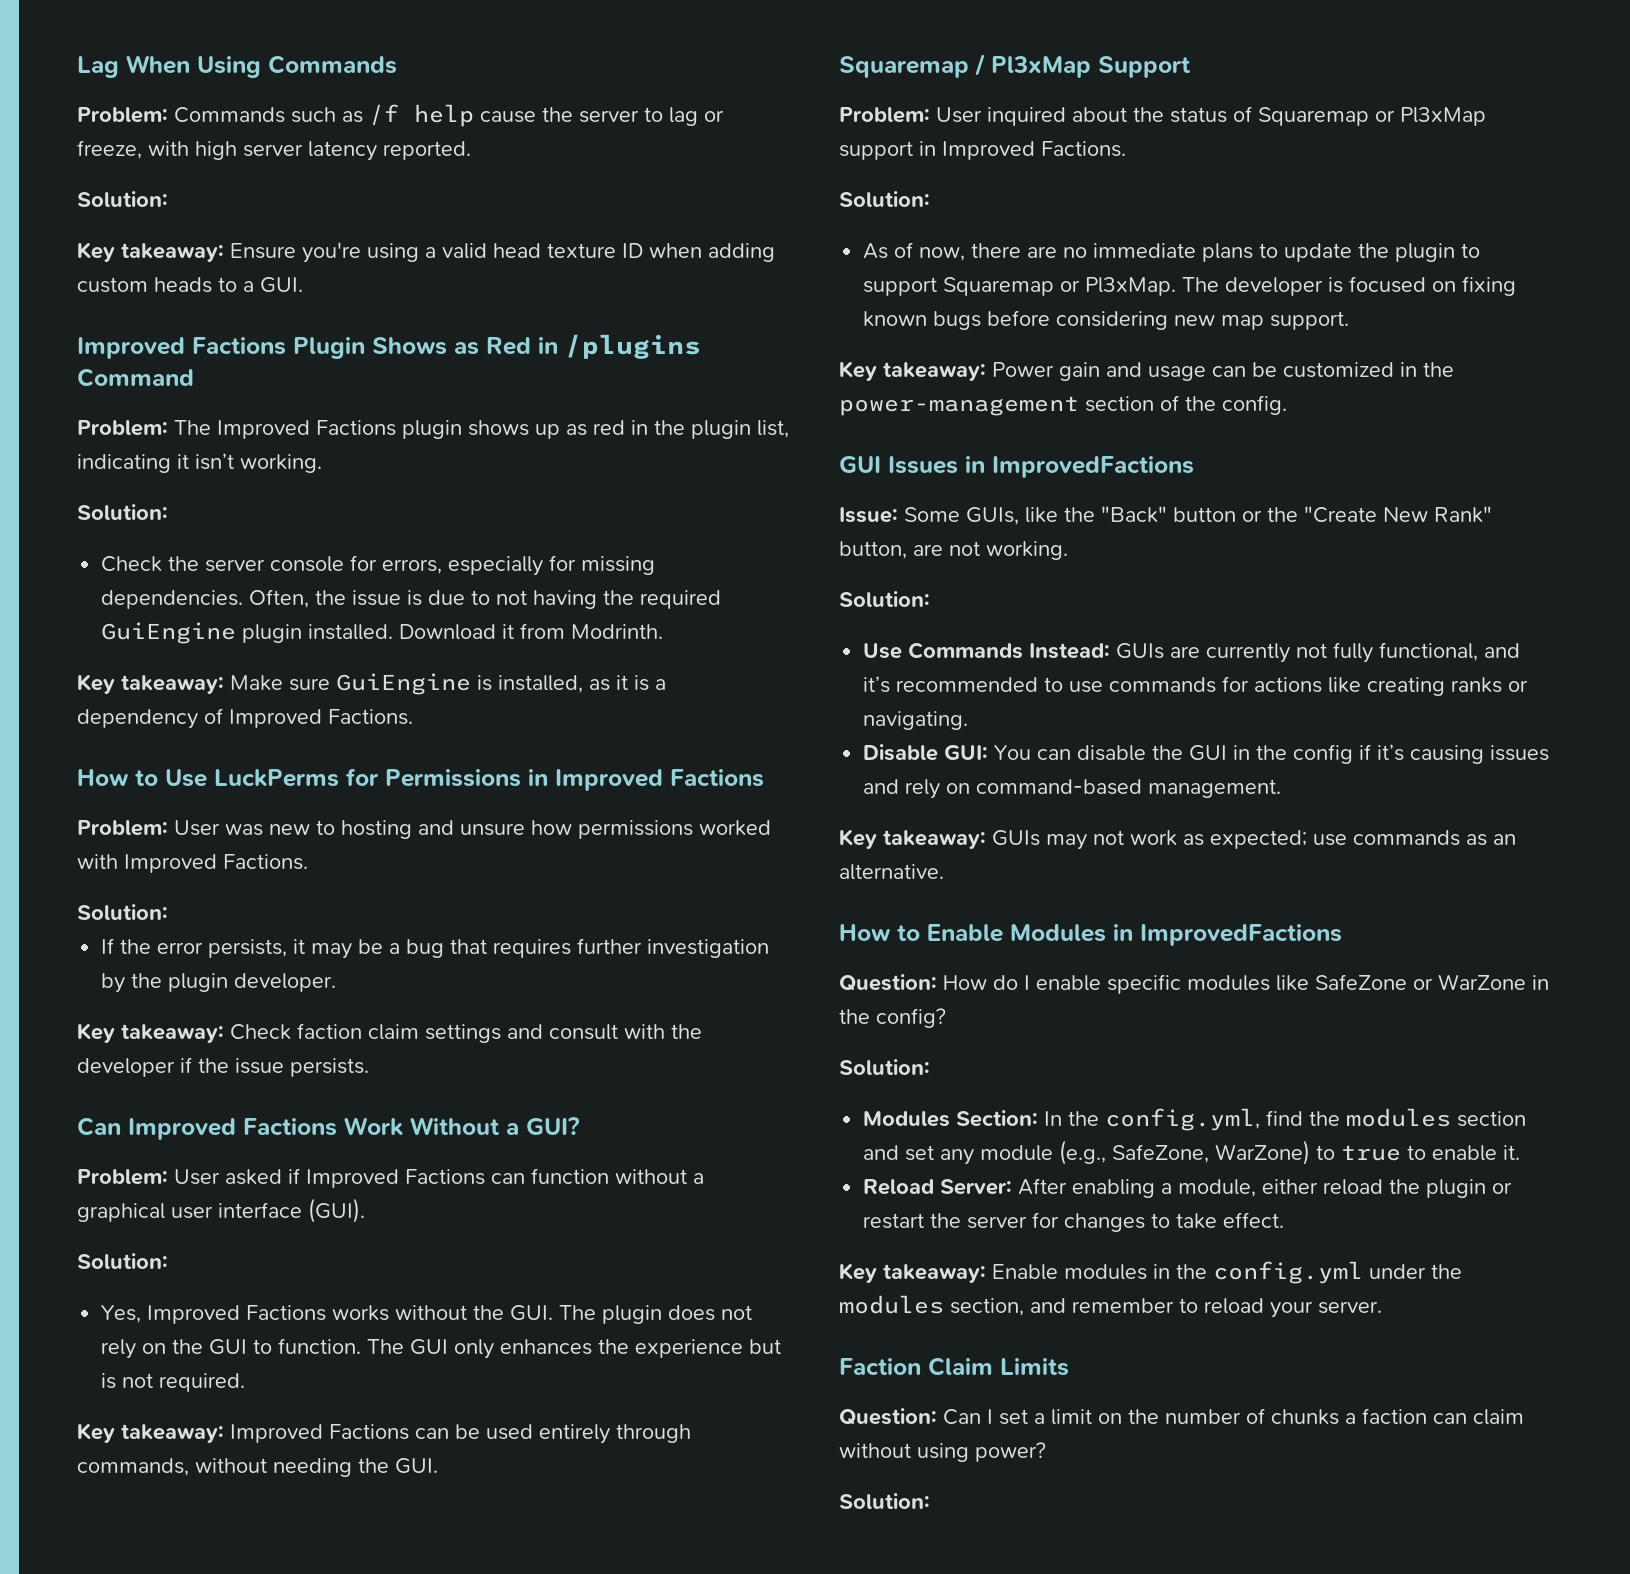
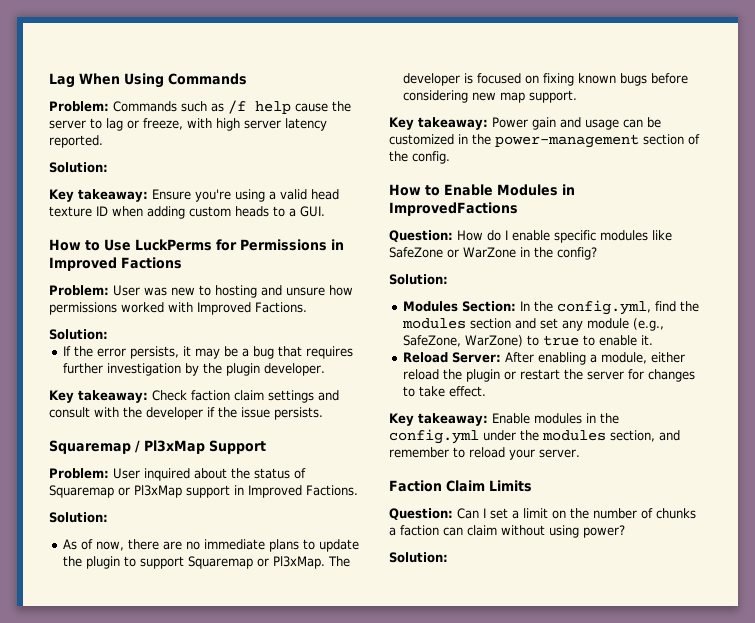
- Improved Factions Plugin Shows as Red in /plugins Command
- Problem: The Improved Factions plugin shows up as red in the plugin list, indicating it isn’t working.
- Solution:
- Check the server console for errors, especially for missing dependencies. Often, the issue is due to not having the required GuiEngine plugin installed. Download it from Modrinth.
- Key takeaway: Make sure GuiEngine is installed, as it is a dependency of Improved Factions.
- Can Improved Factions Work Without a GUI?
- Problem: User asked if Improved Factions can function without a graphical user interface (GUI).
- Solution:
- Yes, Improved Factions works without the GUI. The plugin does not rely on the GUI to function. The GUI only enhances the experience but is not required.
- Key takeaway: Improved Factions can be used entirely through commands, without needing the GUI.
- GUI Issues in ImprovedFactions
- Issue: Some GUIs, like the "Back" button or the "Create New Rank" button, are not working.
- Solution:
- Use Commands Instead: GUIs are currently not fully functional, and it’s recommended to use commands for actions like creating ranks or navigating.
- Disable GUI: You can disable the GUI in the config if it’s causing issues and rely on command-based management.
- Key takeaway: GUIs may not work as expected; use commands as an alternative.

